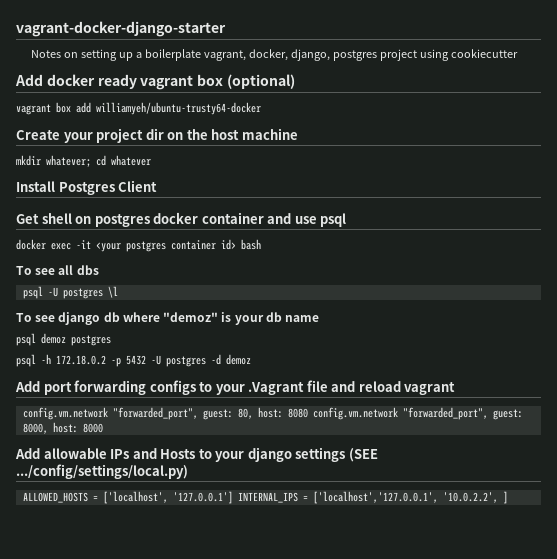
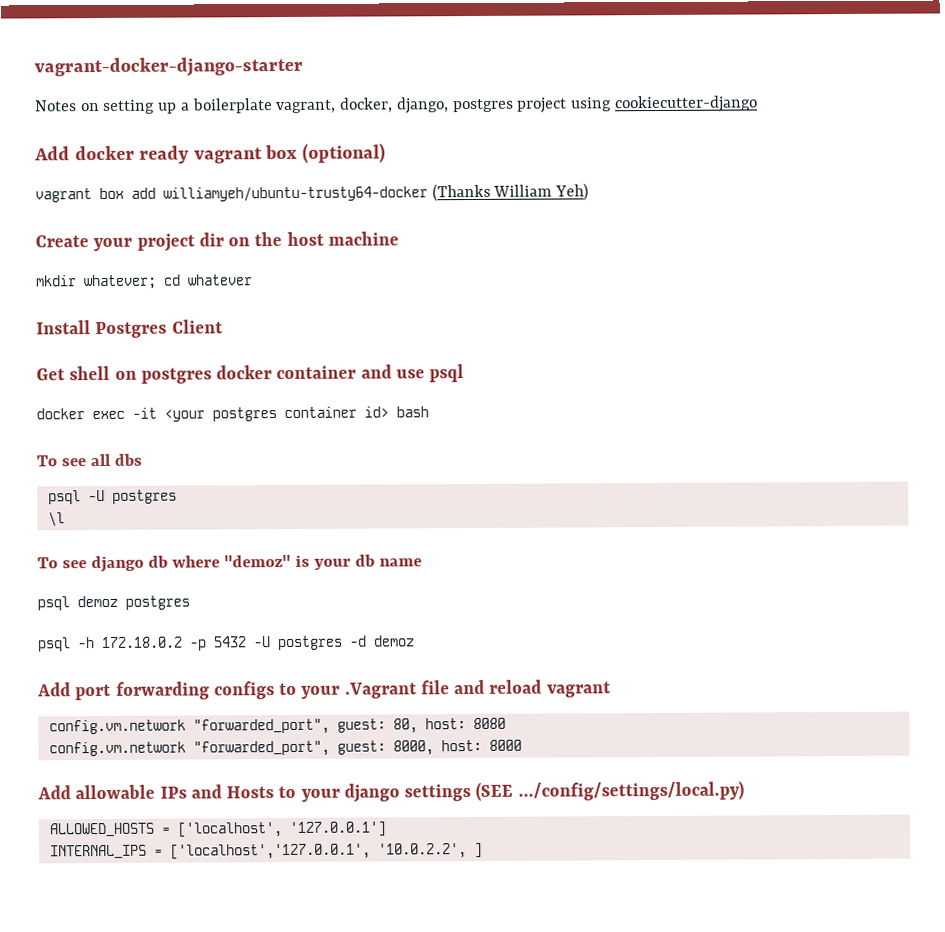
- Notes on setting up a boilerplate vagrant, docker, django, postgres project using cookiecutter
+ Notes on setting up a boilerplate vagrant, docker, django, postgres project using cookiecutter-django
- vagrant box add williamyeh/ubuntu-trusty64-docker
+ vagrant box add williamyeh/ubuntu-trusty64-docker (Thanks William Yeh)
- psql -U postgres \l
+ psql -U postgres
+ \l
- config.vm.network "forwarded_port", guest: 80, host: 8080 config.vm.network "forwarded_port", guest: 8000, host: 8000
+ config.vm.network "forwarded_port", guest: 80, host: 8080
+ config.vm.network "forwarded_port", guest: 8000, host: 8000
- ALLOWED_HOSTS = ['localhost', '127.0.0.1'] INTERNAL_IPS = ['localhost','127.0.0.1', '10.0.2.2', ]
+ ALLOWED_HOSTS = ['localhost', '127.0.0.1']
+ INTERNAL_IPS = ['localhost','127.0.0.1', '10.0.2.2', ]

